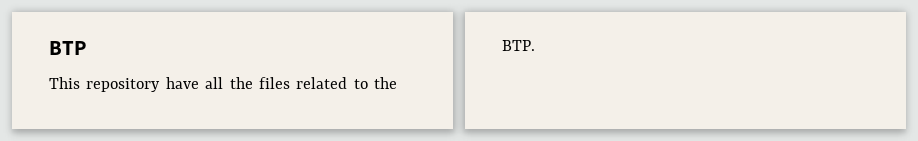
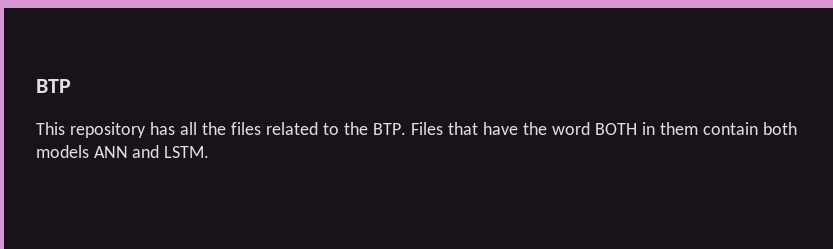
- This repository have all the files related to the BTP.
+ This repository has all the files related to the BTP. Files that have the word BOTH in them contain both models ANN and LSTM.

